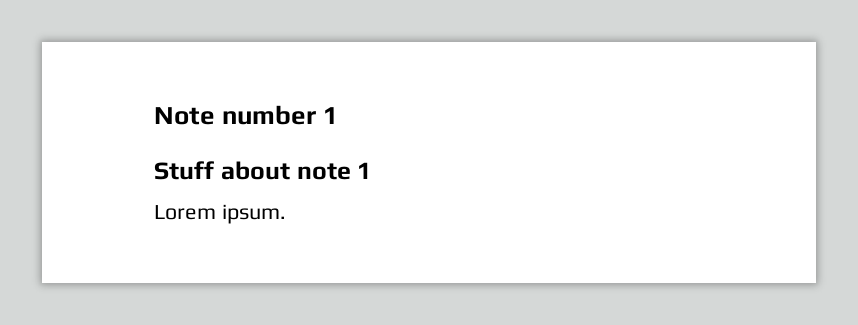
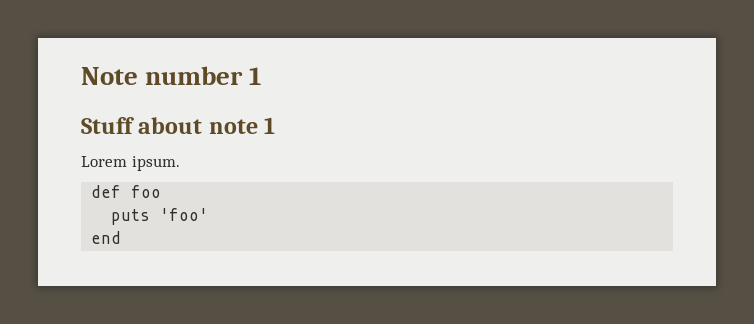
+ def foo
+ puts 'foo'
+ end

